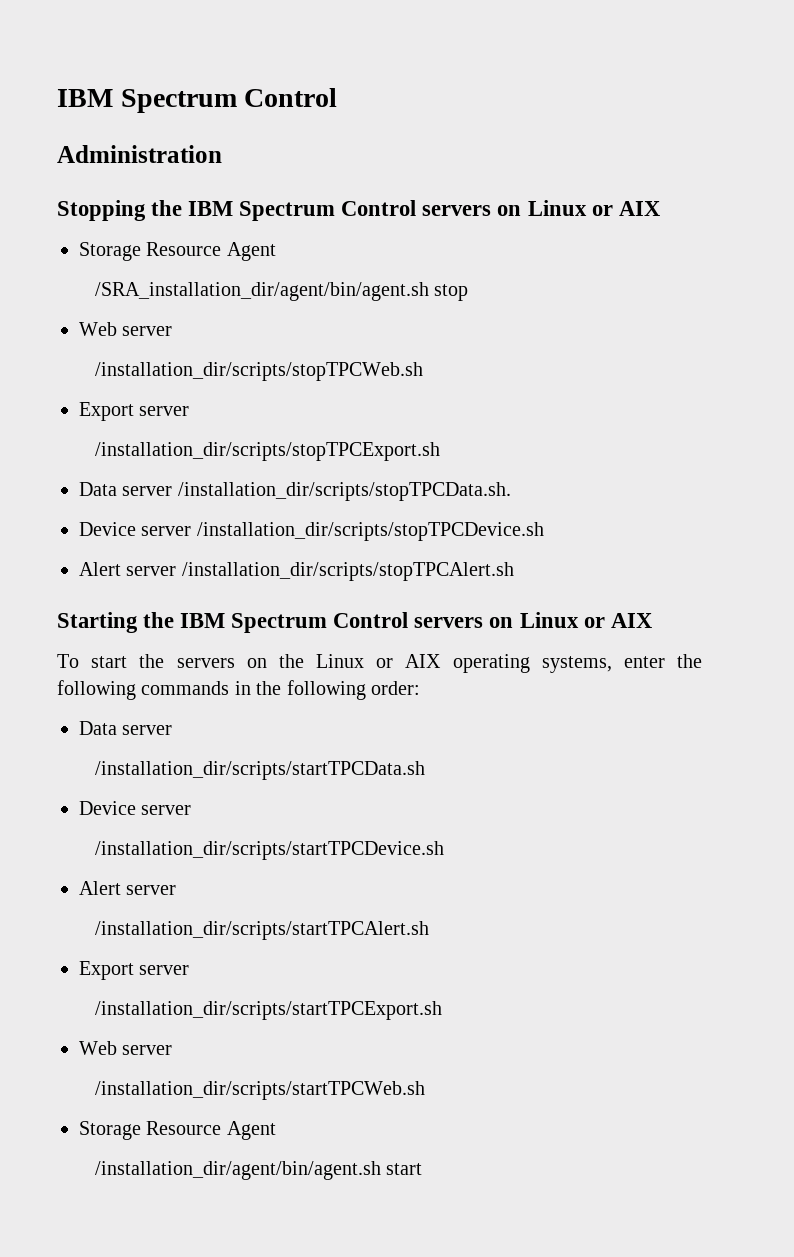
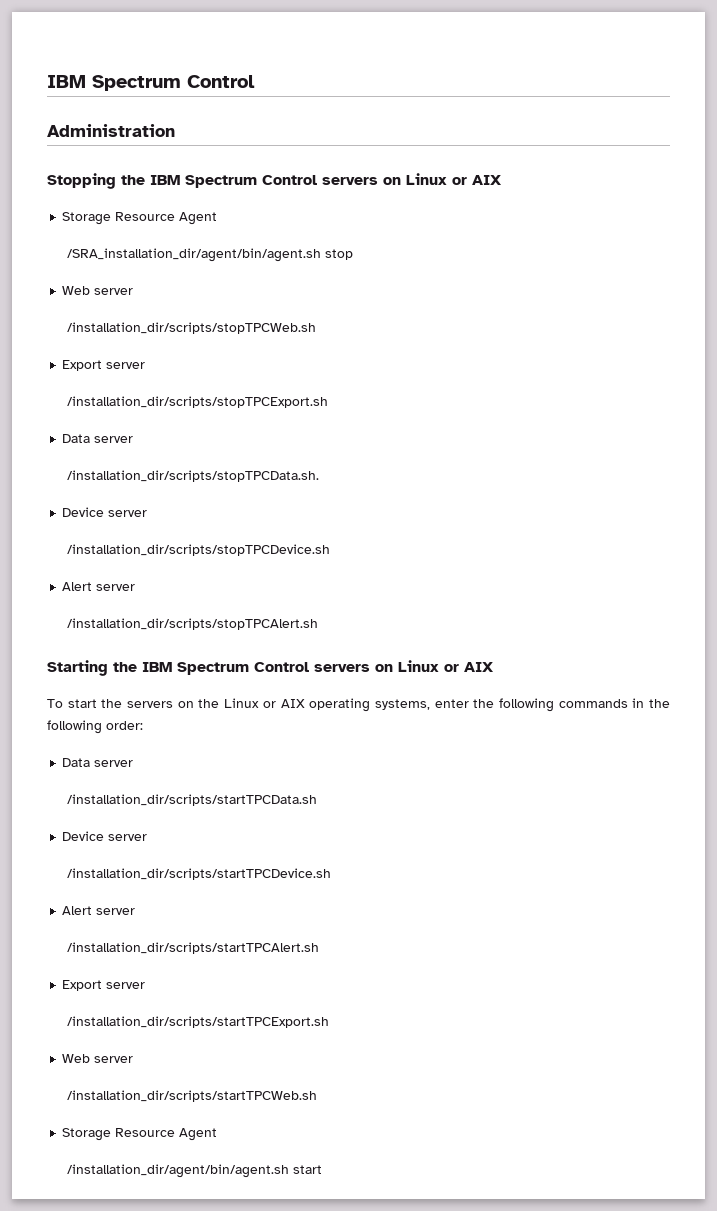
  /installation_dir/scripts/stopTPCExport.sh
- Data server /installation_dir/scripts/stopTPCData.sh.
- Device server /installation_dir/scripts/stopTPCDevice.sh
- Alert server /installation_dir/scripts/stopTPCAlert.sh
+ Data server
+ /installation_dir/scripts/stopTPCData.sh.
+ Device server
+ /installation_dir/scripts/stopTPCDevice.sh
+ Alert server
+ /installation_dir/scripts/stopTPCAlert.sh

